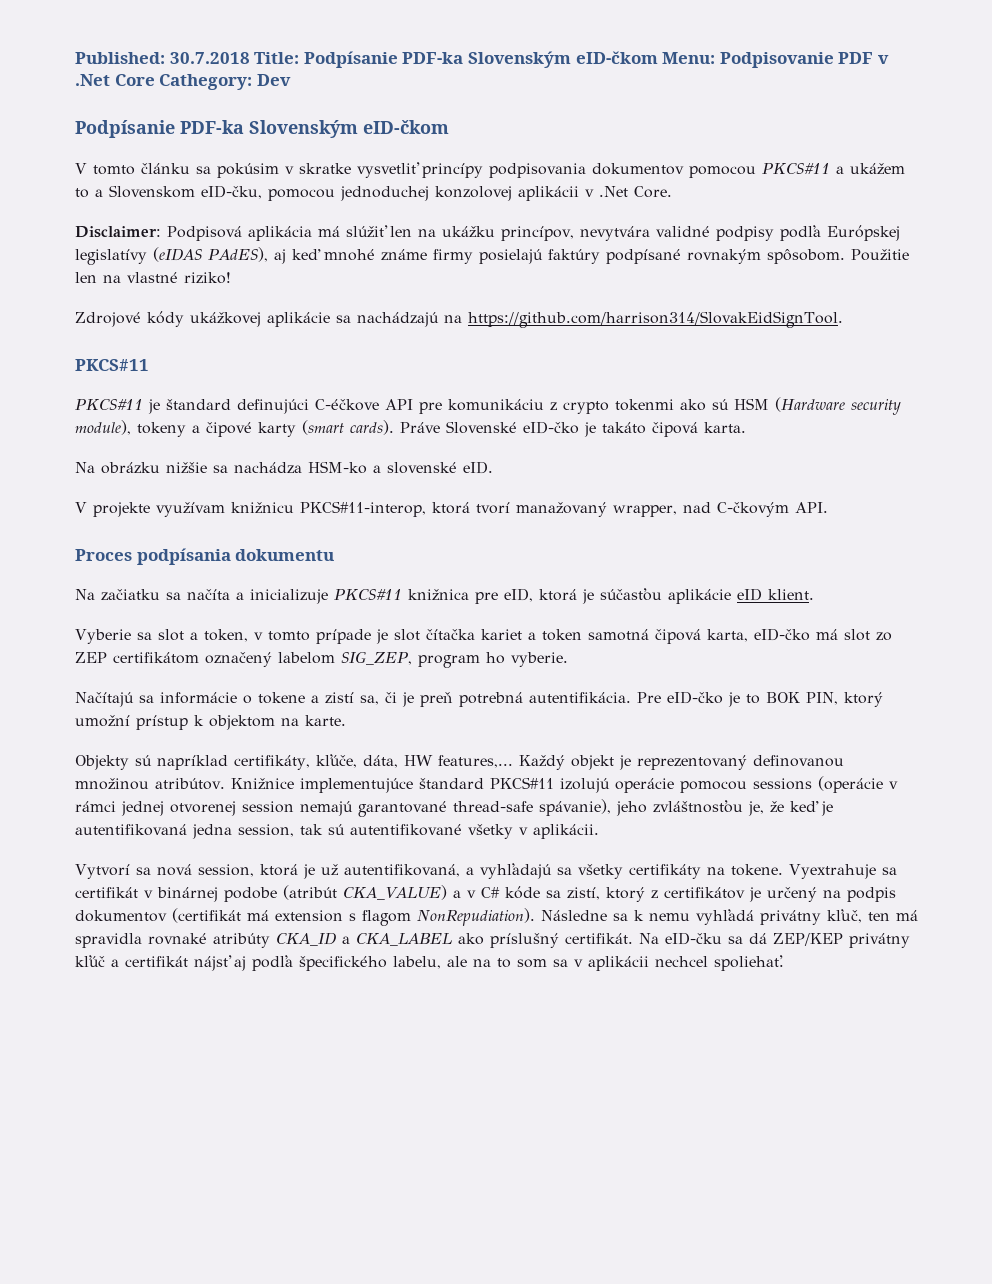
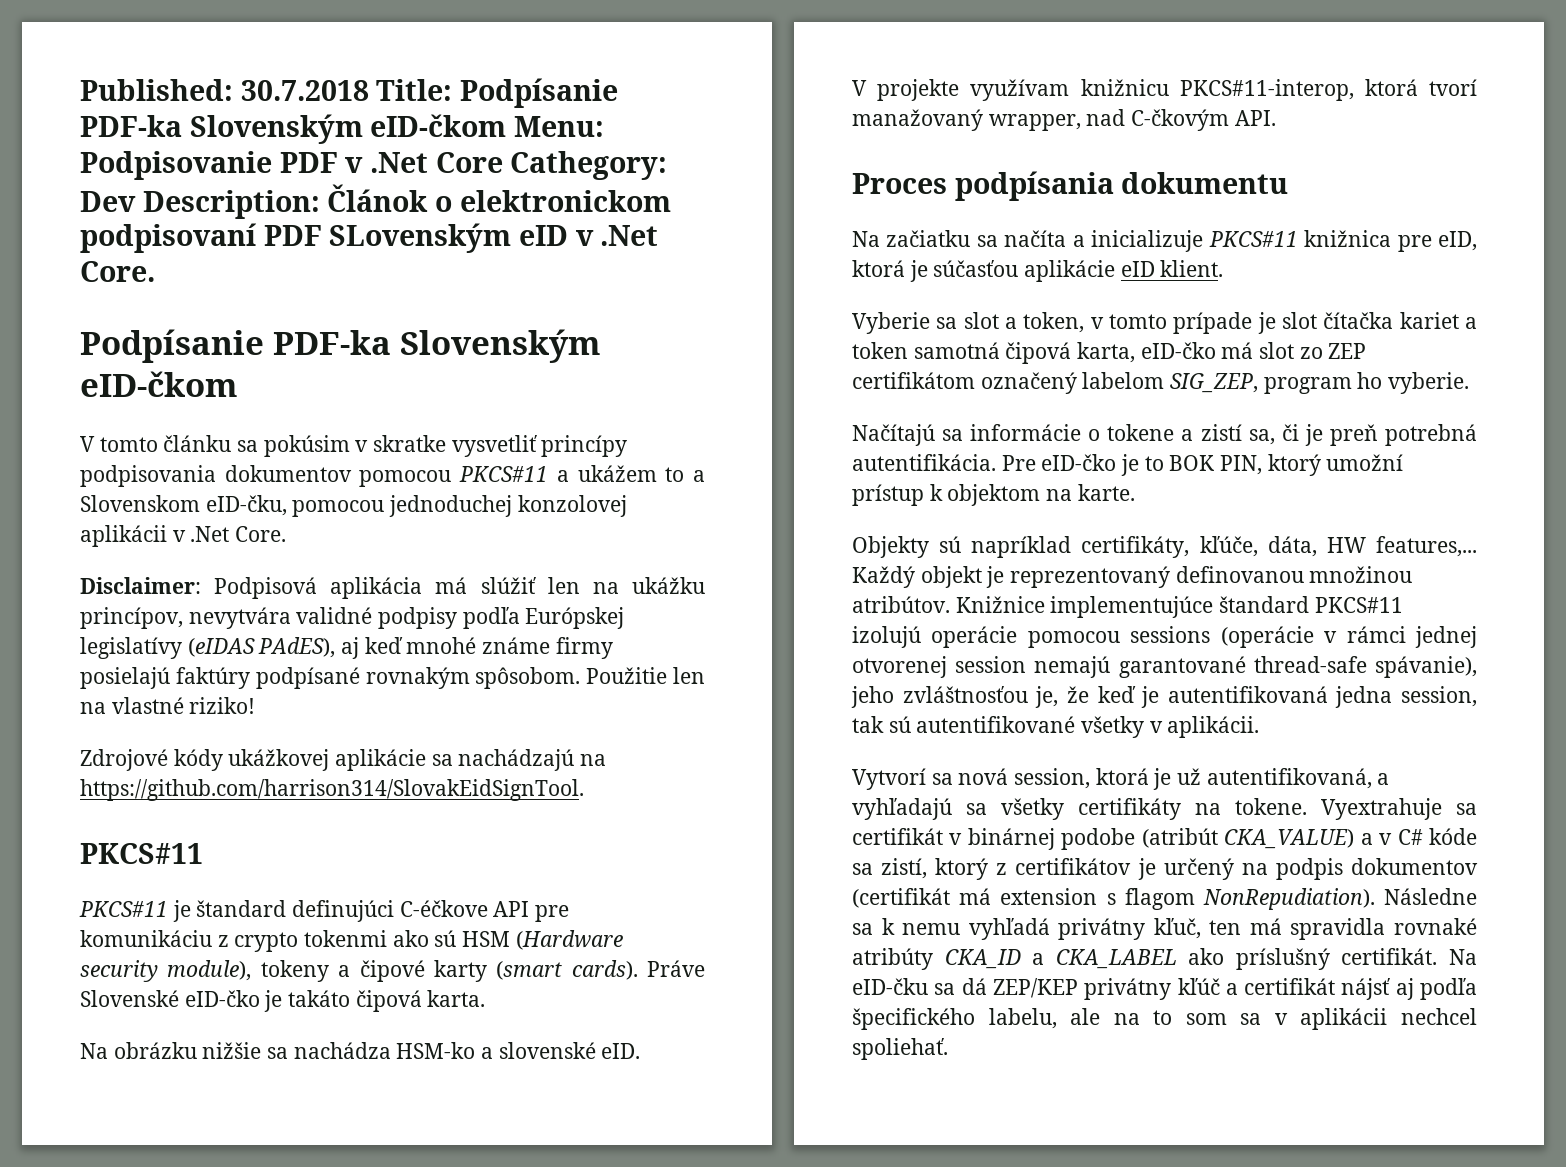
- Published: 30.7.2018 Title: Podpísanie PDF-ka Slovenským eID-čkom Menu: Podpisovanie PDF v .Net Core Cathegory: Dev
+ Published: 30.7.2018 Title: Podpísanie PDF-ka Slovenským eID-čkom Menu: Podpisovanie PDF v .Net Core Cathegory: Dev Description: Článok o elektronickom podpisovaní PDF SLovenským eID v .Net Core.

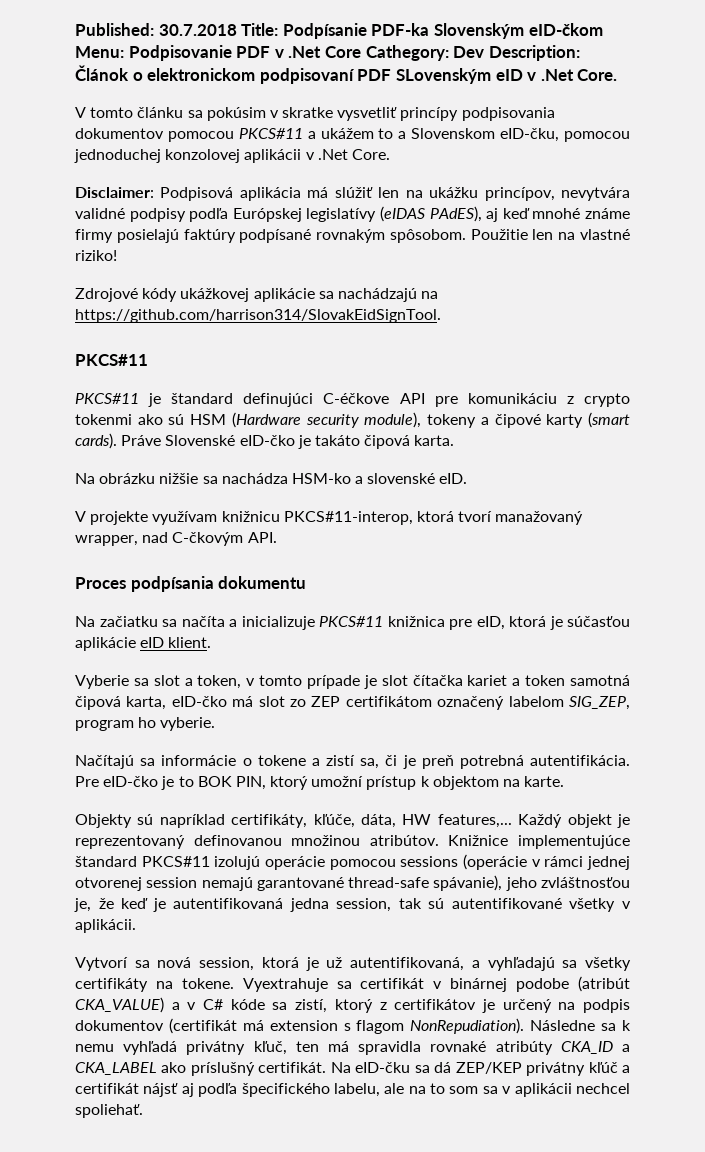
  Published: 30.7.2018 Title: Podpísanie PDF-ka Slovenským eID-čkom Menu: Podpisovanie PDF v .Net Core Cathegory: Dev Description: Článok o elektronickom podpisovaní PDF SLovenským eID v .Net Core.
- Podpísanie PDF-ka Slovenským eID-čkom

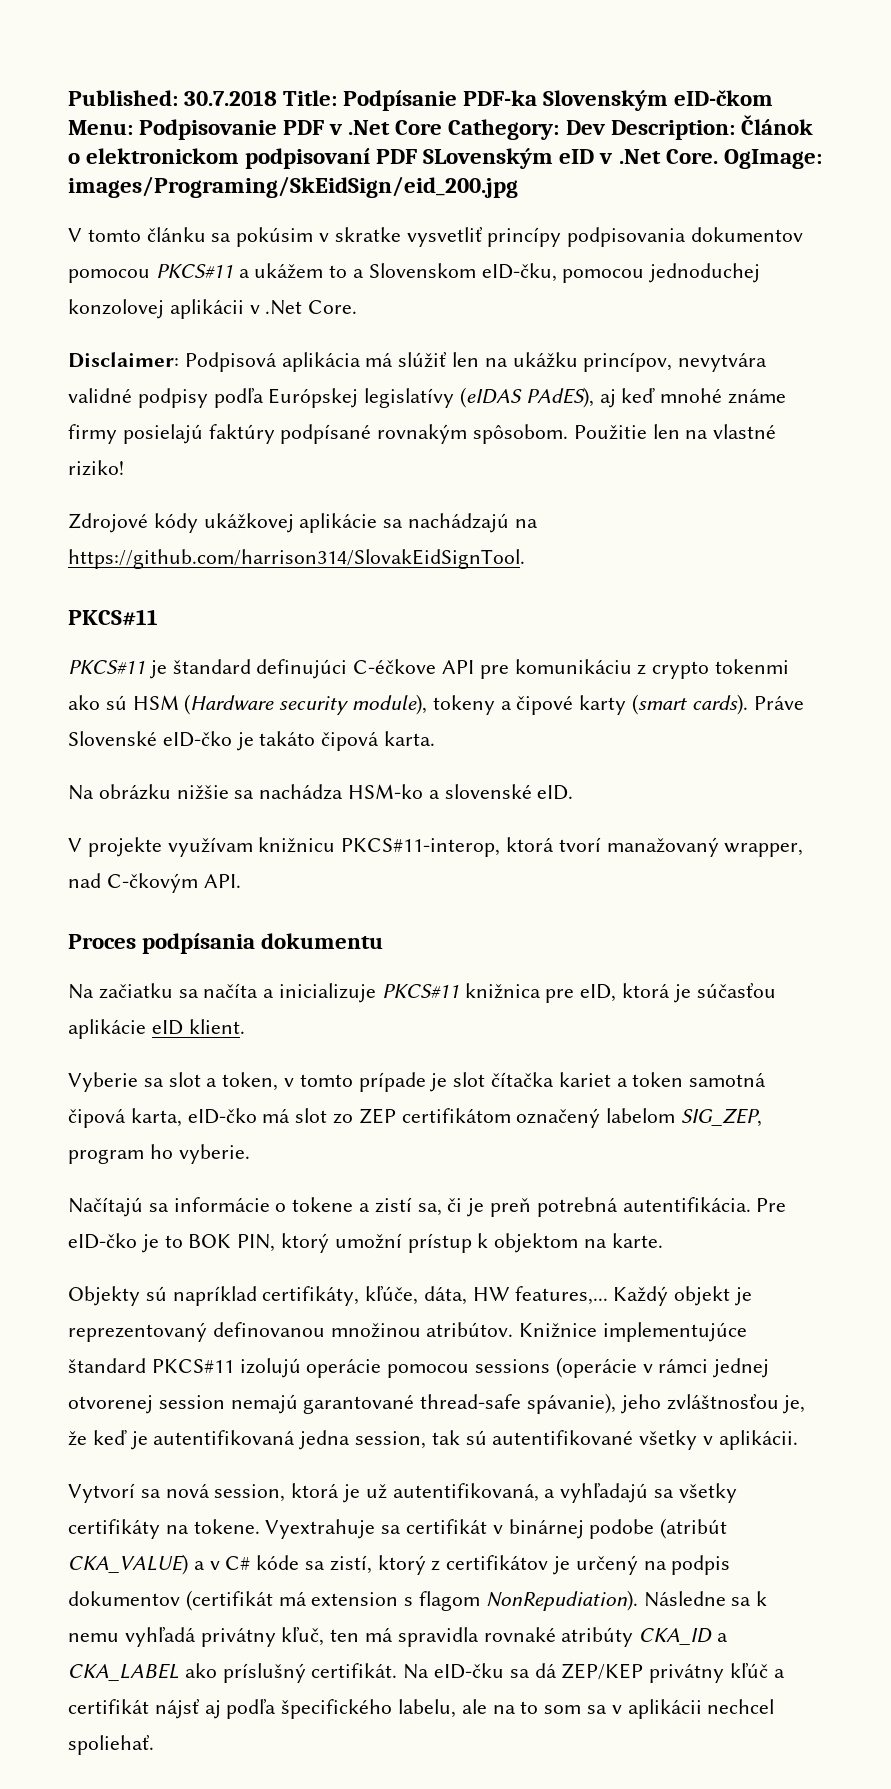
+ OgImage: images/Programing/SkEidSign/eid_200.jpg

